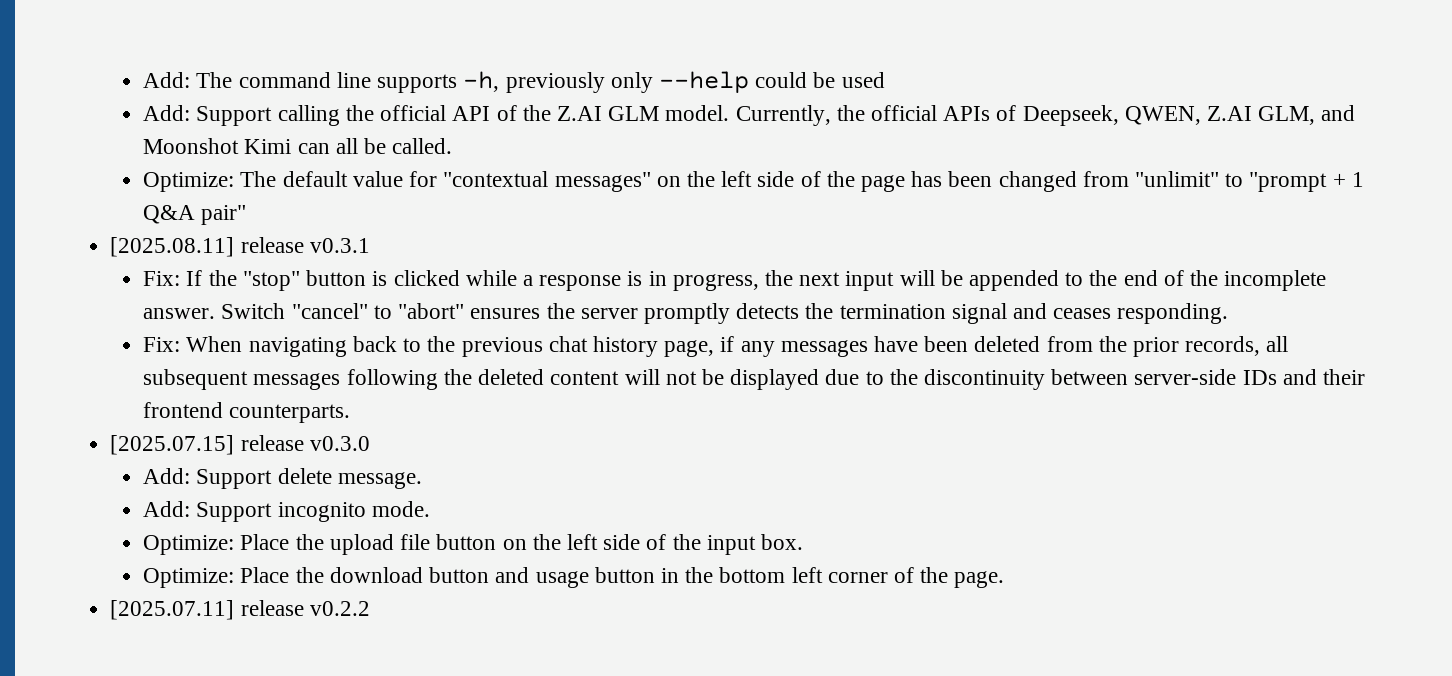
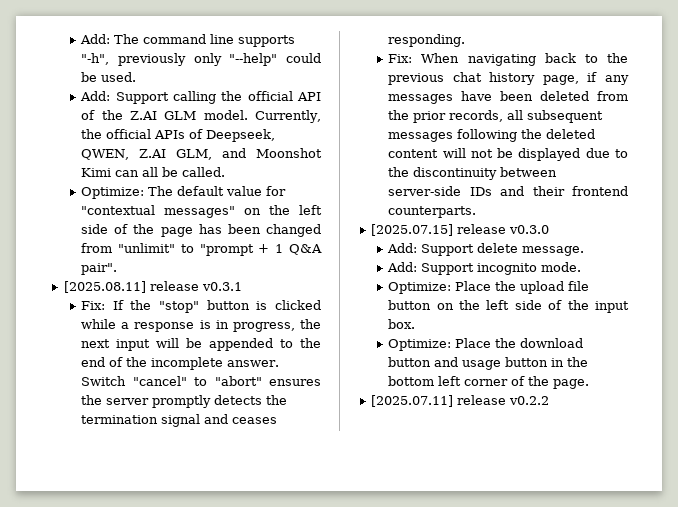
- Add: The command line supports -h, previously only --help could be used
+ Add: The command line supports "-h", previously only "--help" could be used.
- Optimize: The default value for "contextual messages" on the left side of the page has been changed from "unlimit" to "prompt + 1 Q&A pair"
+ Optimize: The default value for "contextual messages" on the left side of the page has been changed from "unlimit" to "prompt + 1 Q&A pair".

